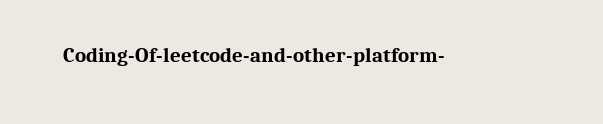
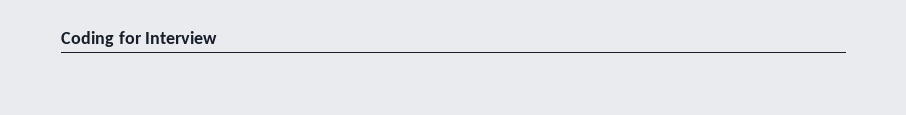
- Coding-Of-leetcode-and-other-platform-
+ Coding for Interview

